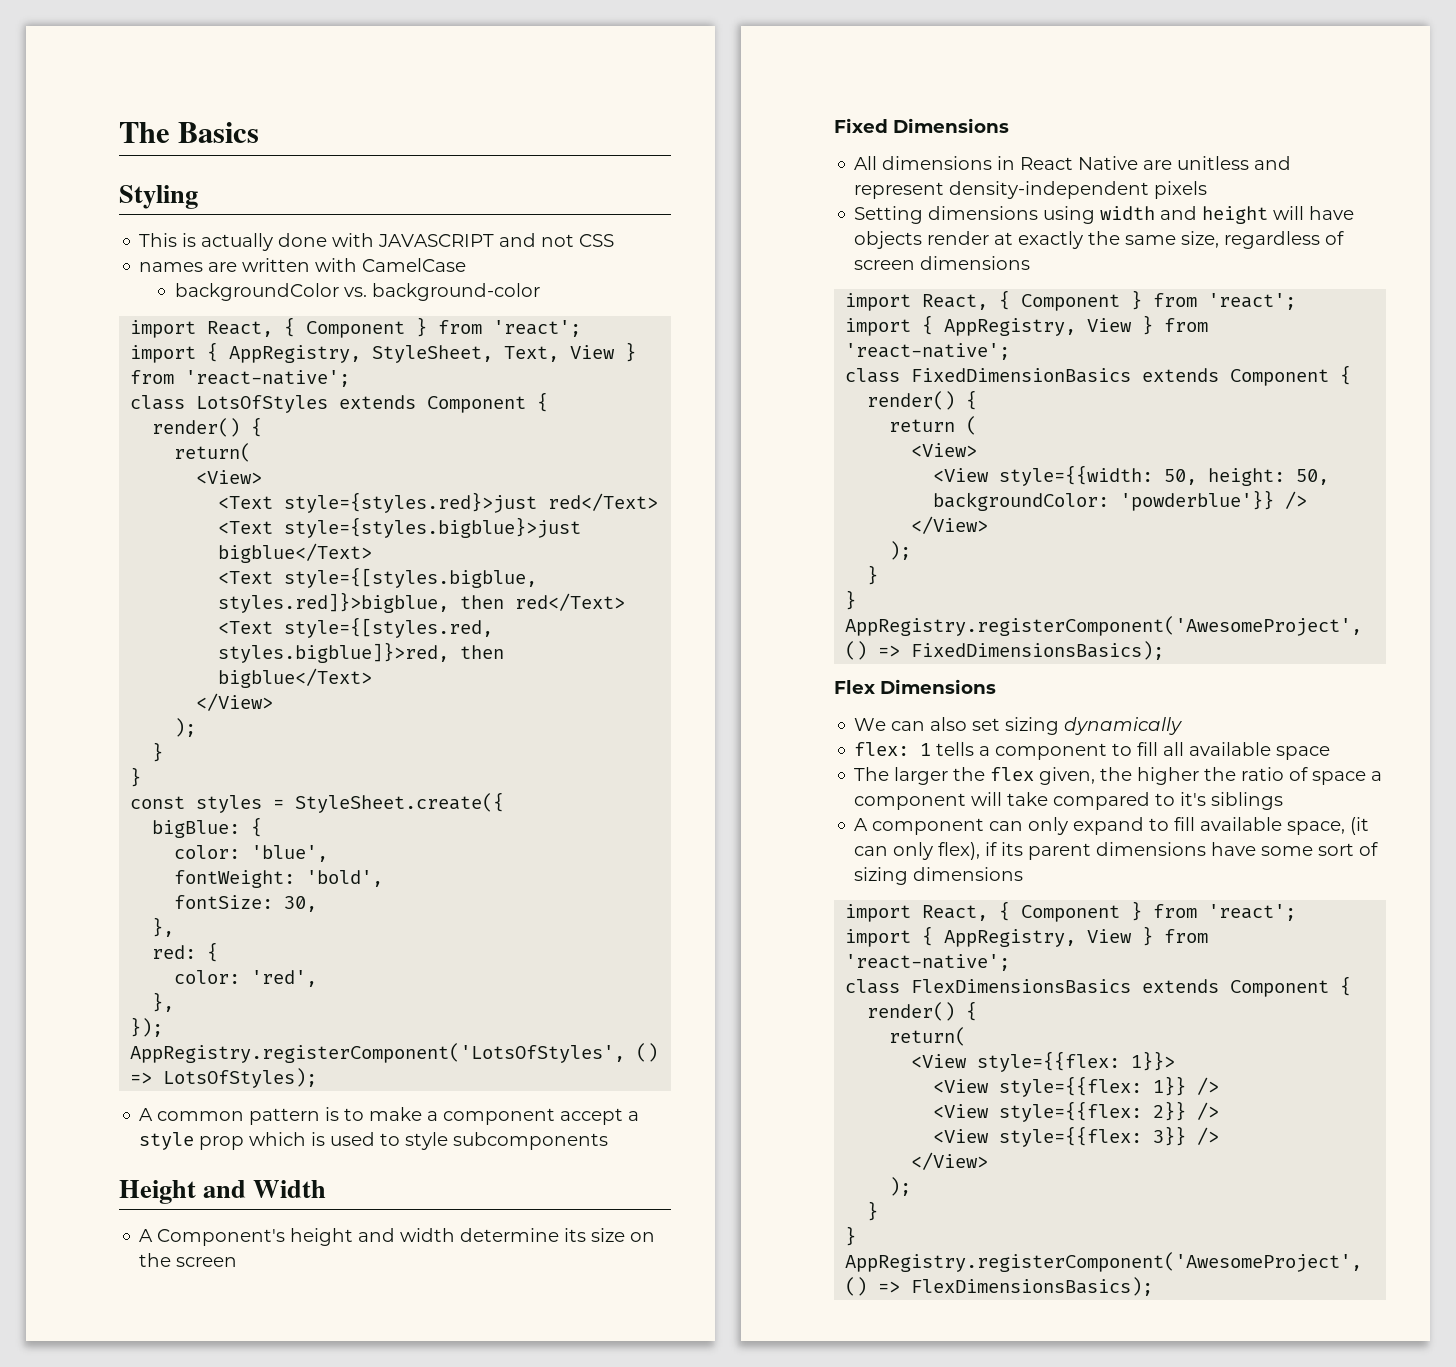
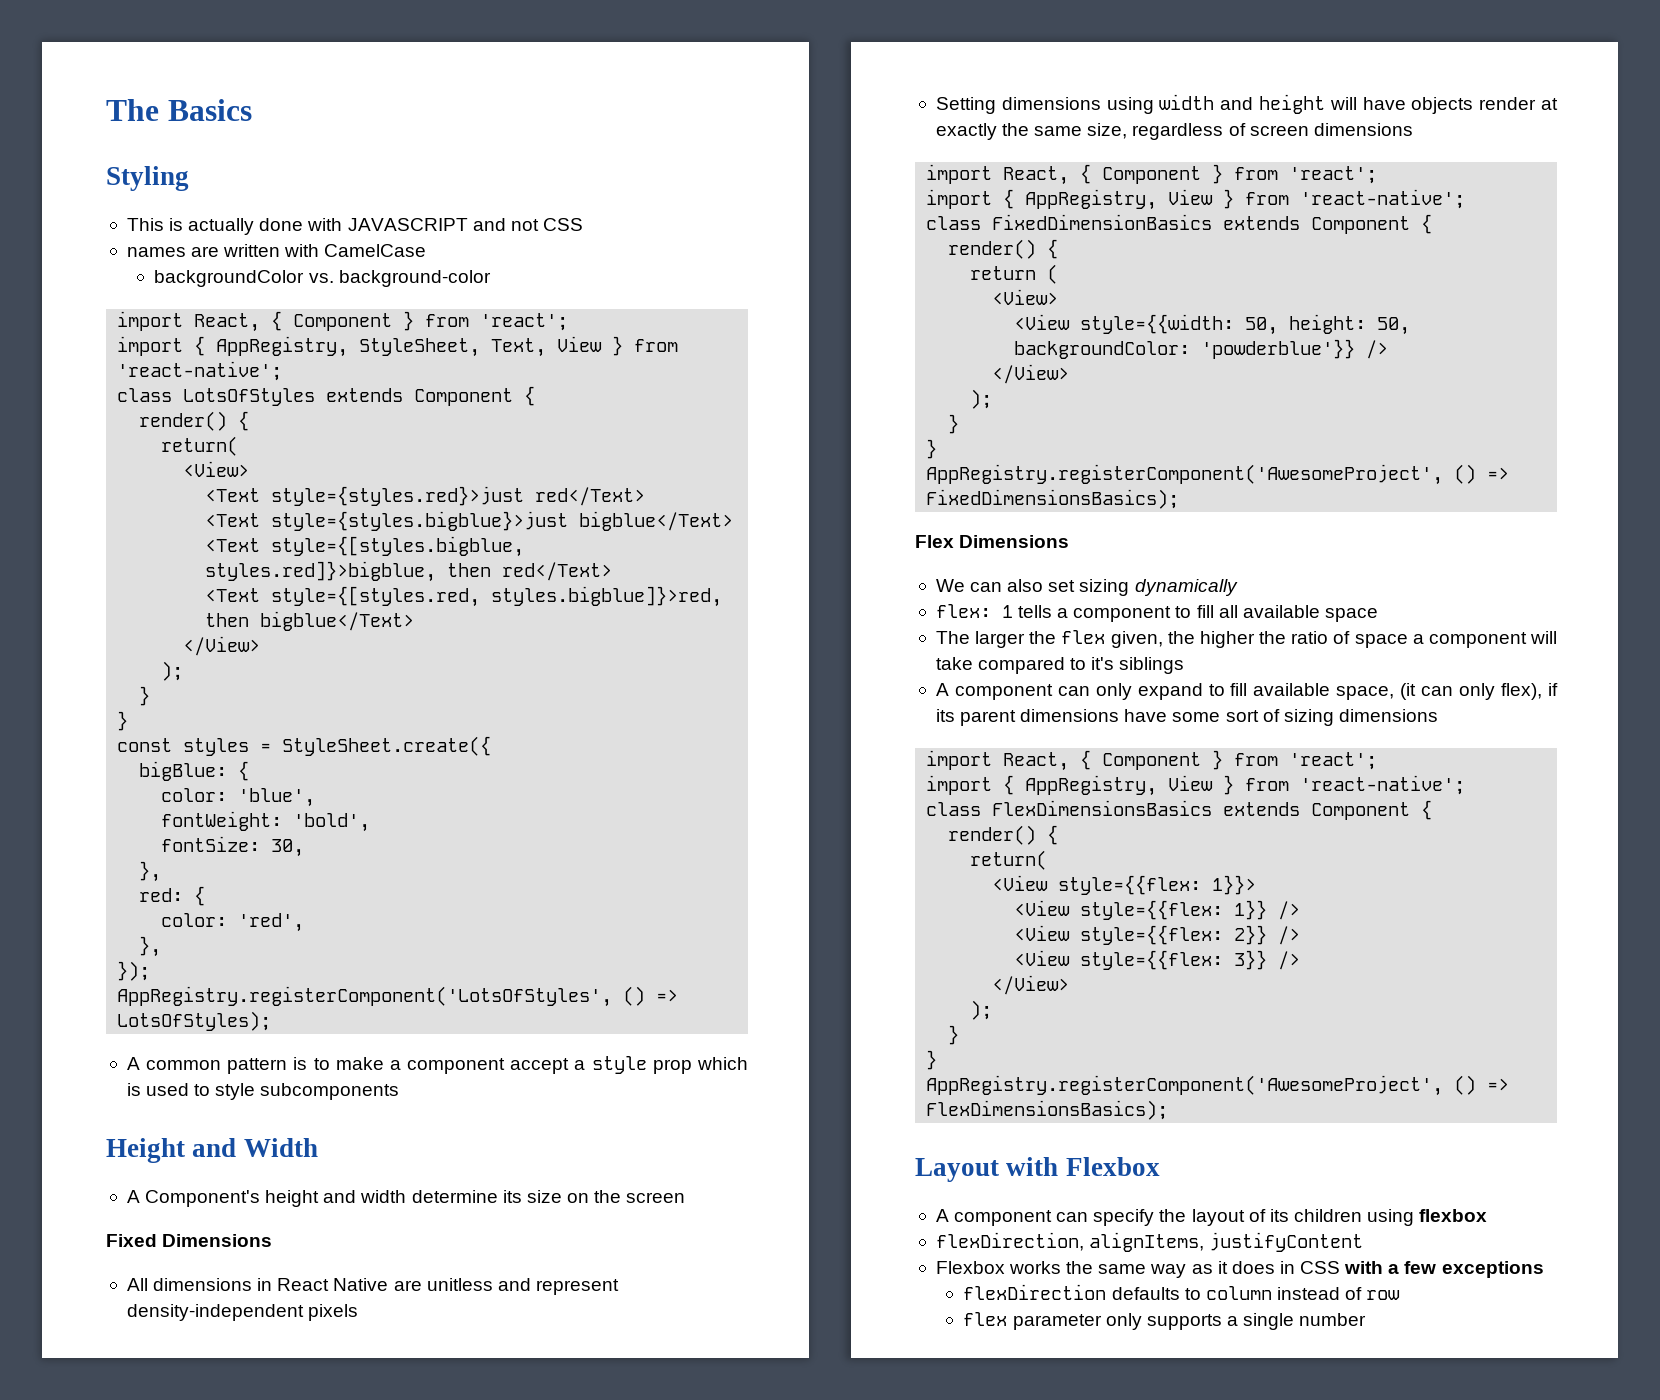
+ Layout with Flexbox
+ A component can specify the layout of its children using flexbox
+ flexDirection, alignItems, justifyContent
+ Flexbox works the same way as it does in CSS with a few exceptions
+ flexDirection defaults to column instead of row
+ flex parameter only supports a single number

